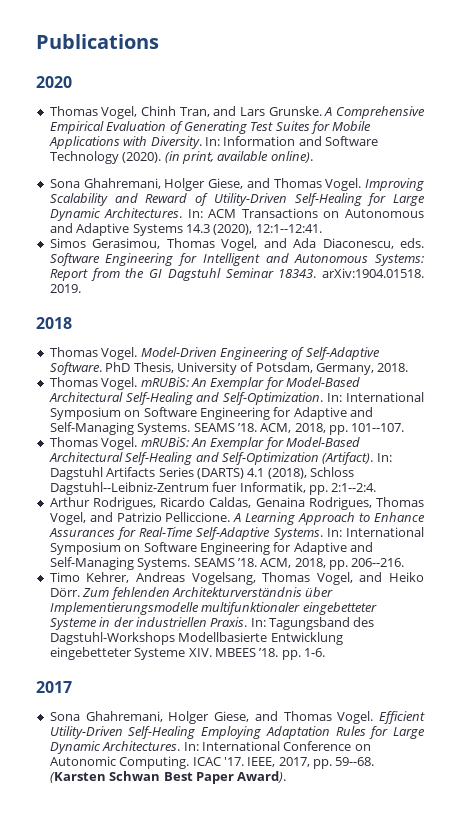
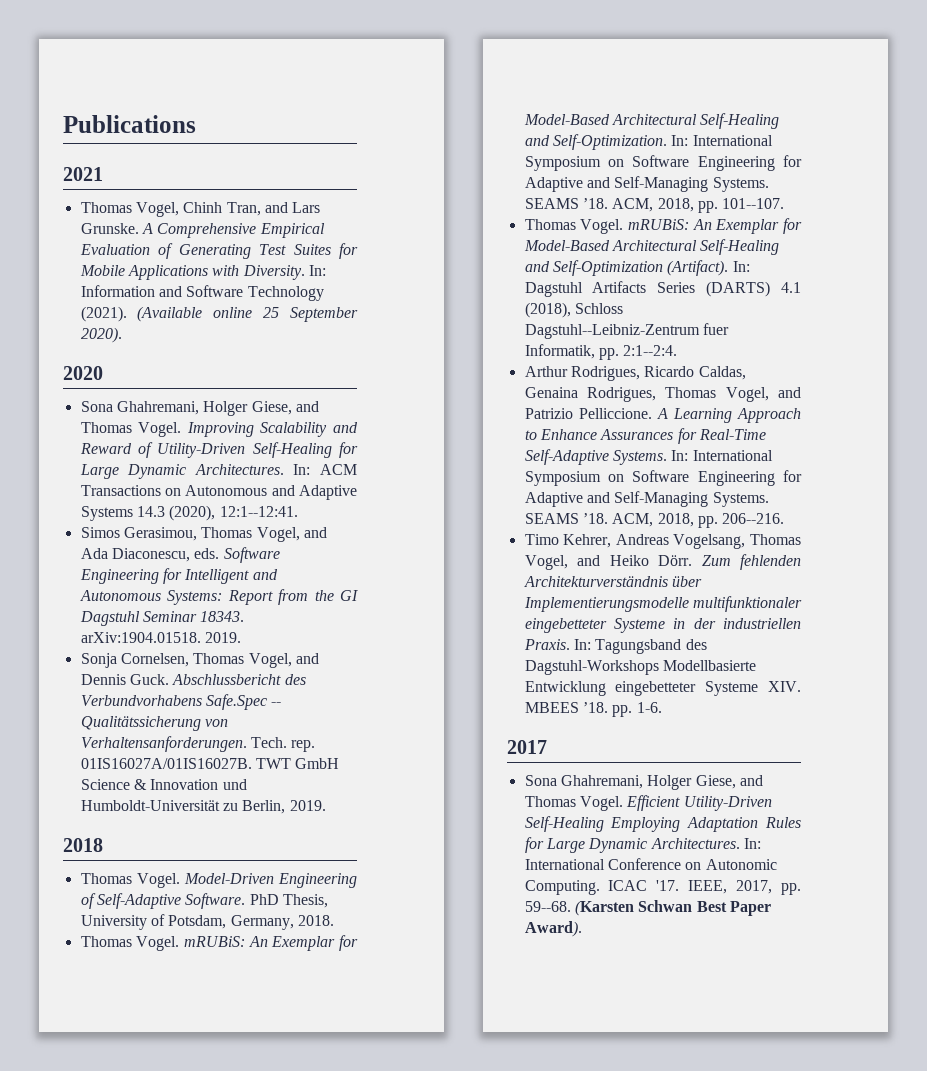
- 2020
+ 2021
- In: Information and Software Technology (2020). (in print, available online).
+ In: Information and Software Technology (2021). (Available online 25 September 2020).
+ 2020
+ Sonja Cornelsen, Thomas Vogel, and Dennis Guck. Abschlussbericht des Verbundvorhabens Safe.Spec -- Qualitätssicherung von Verhaltensanforderungen. Tech. rep. 01IS16027A/01IS16027B. TWT GmbH Science & Innovation und Humboldt-Universität zu Berlin, 2019.

